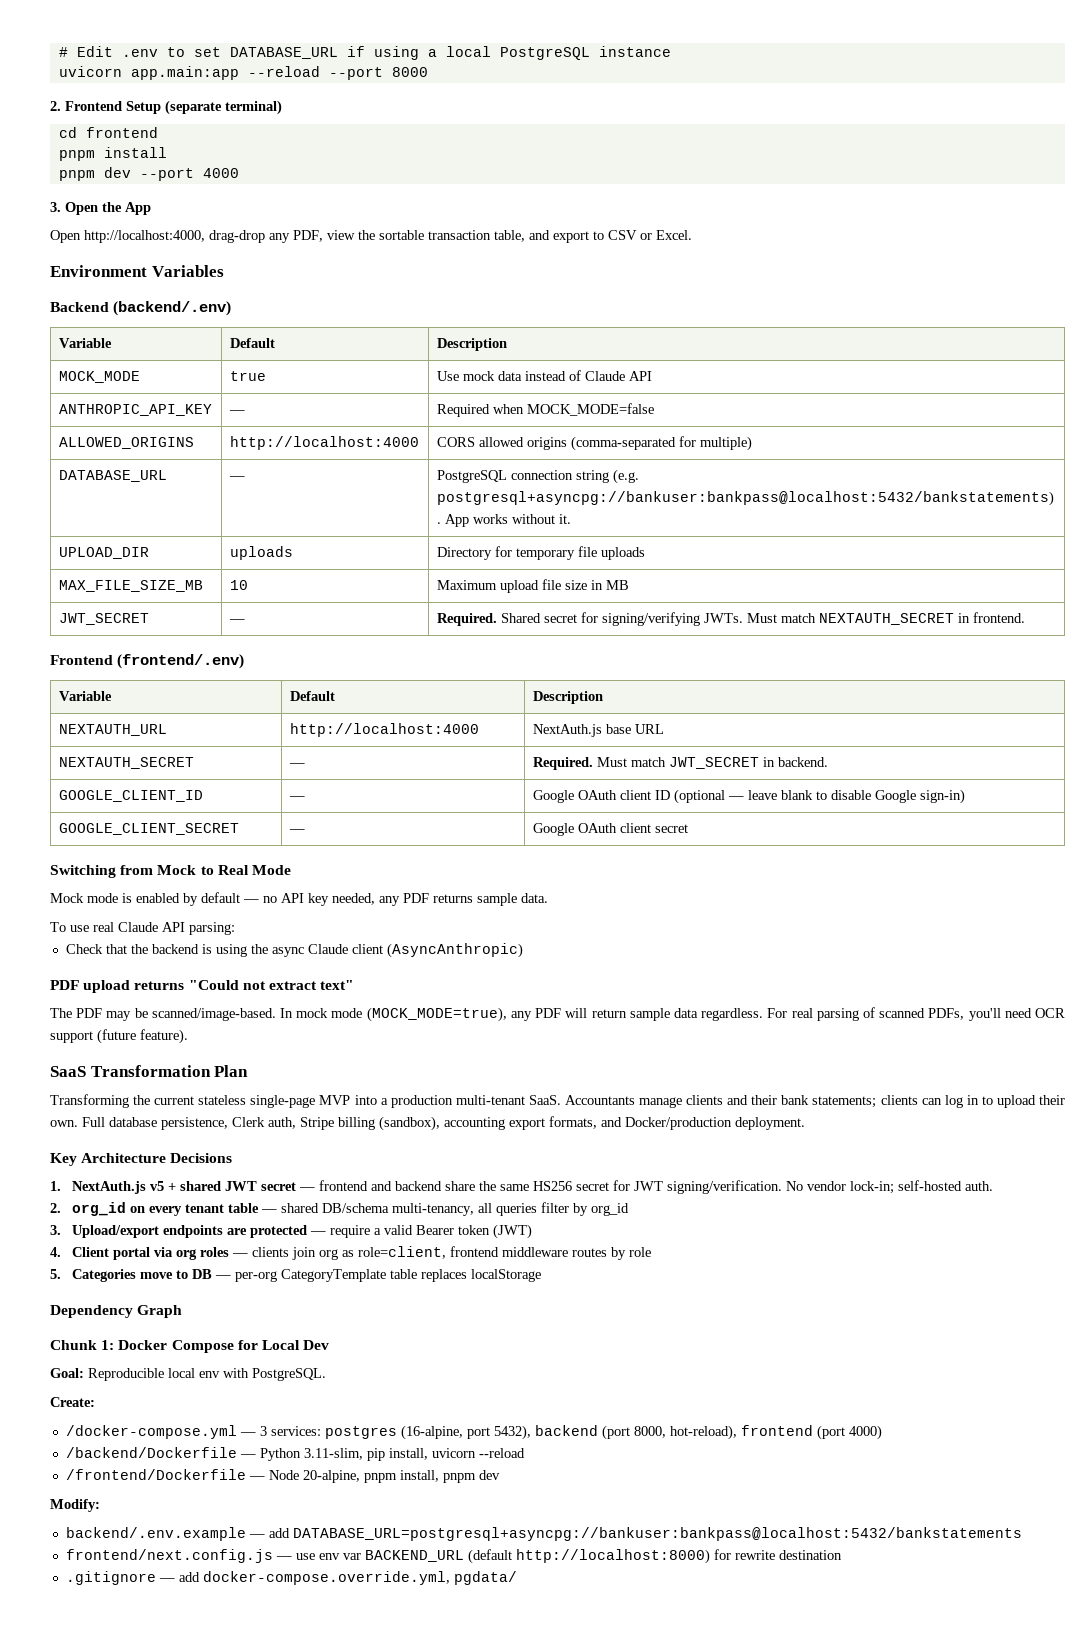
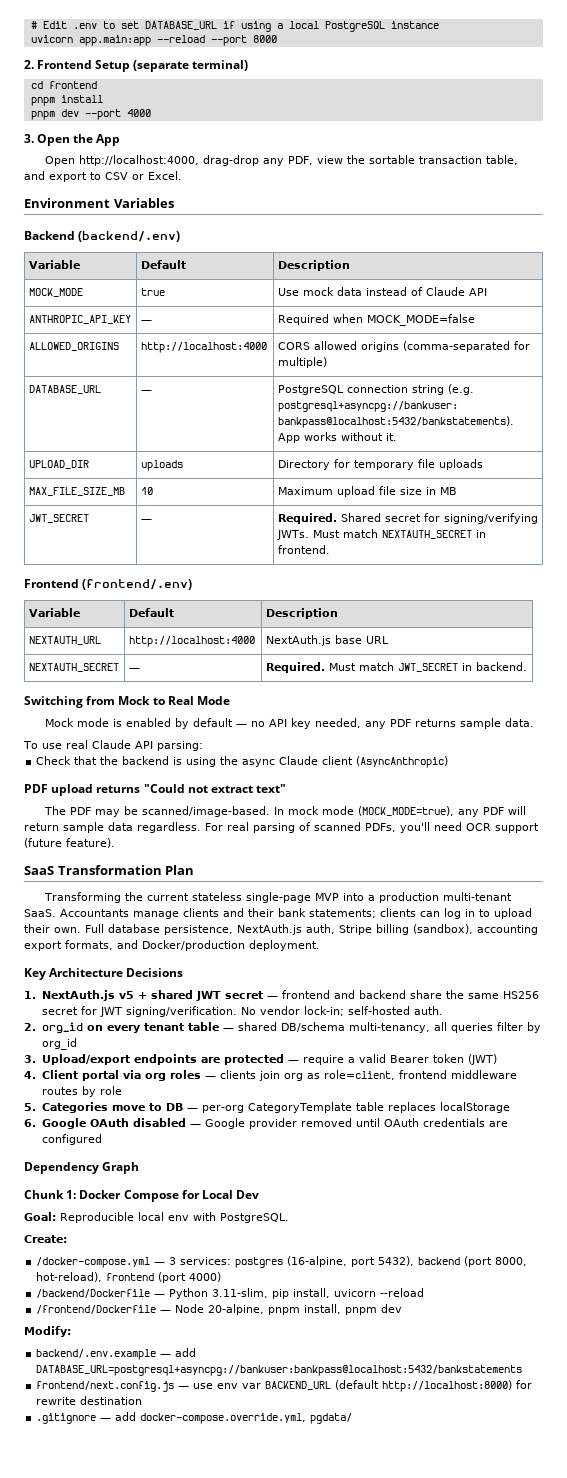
- GOOGLE_CLIENT_ID | — | Google OAuth client ID (optional — leave blank to disable Google sign-in)
- GOOGLE_CLIENT_SECRET | — | Google OAuth client secret
- Full database persistence, Clerk auth, Stripe billing (sandbox), accounting export formats, and Docker/production deployment.
+ Full database persistence, NextAuth.js auth, Stripe billing (sandbox), accounting export formats, and Docker/production deployment.
+ 6. Google OAuth disabled — Google provider removed until OAuth credentials are configured

